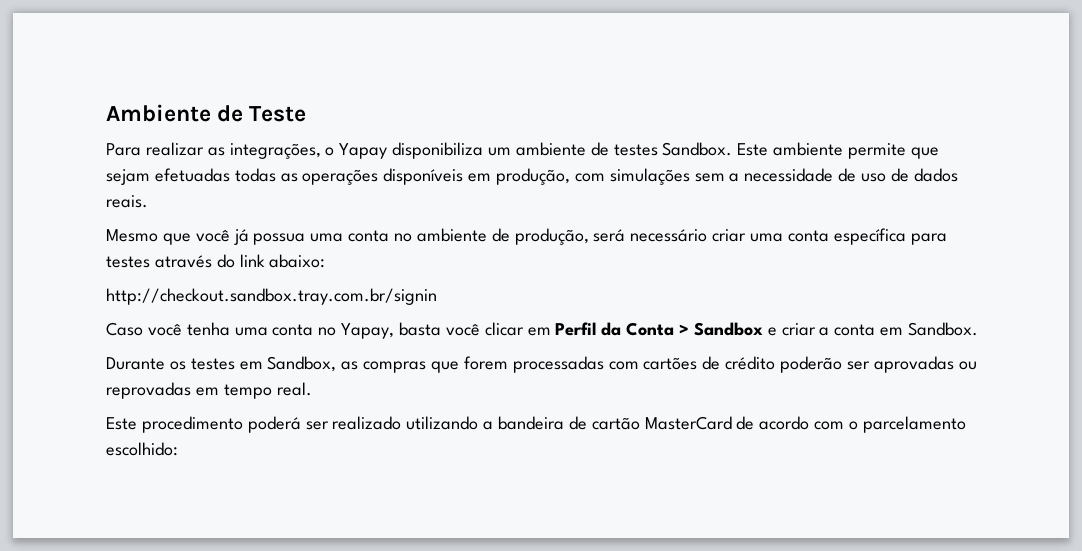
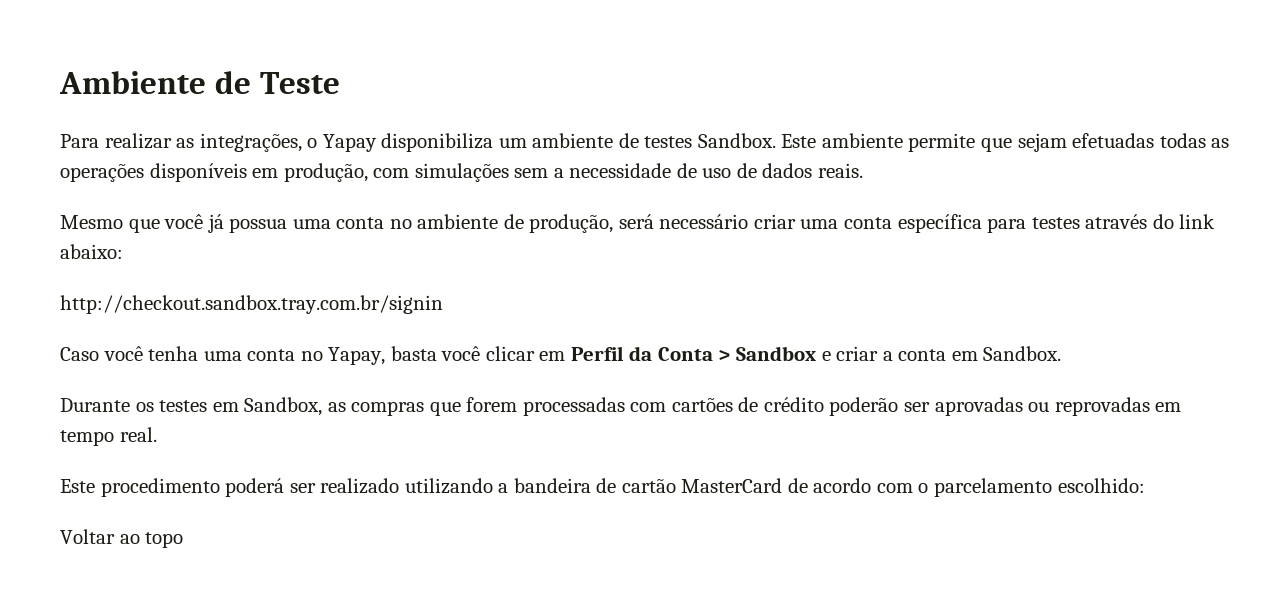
+ Voltar ao topo

